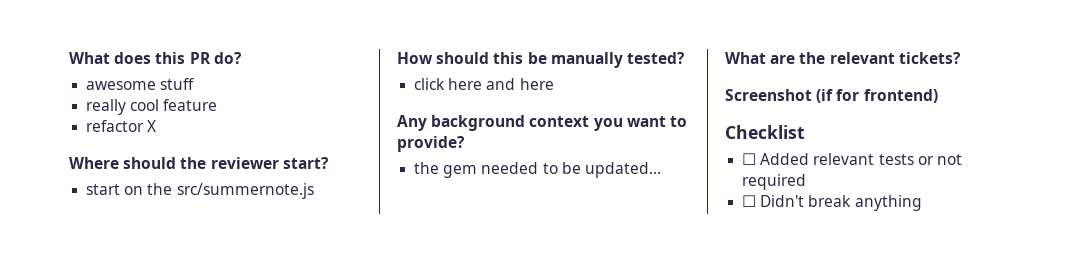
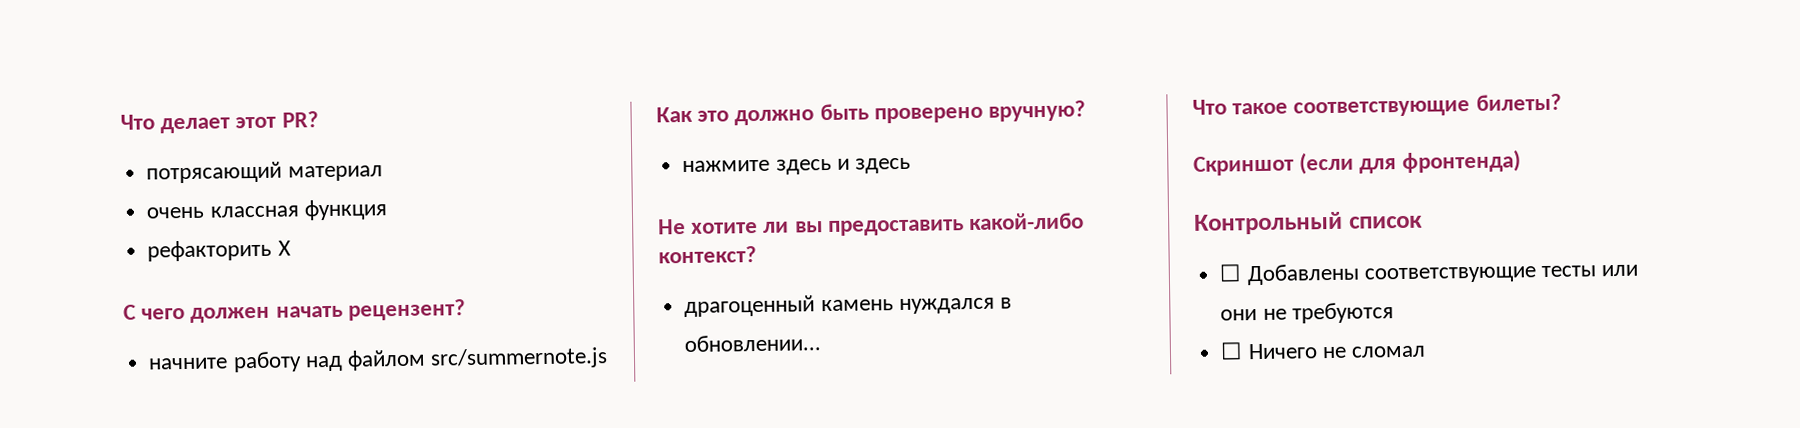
- What does this PR do?
- awesome stuff
- really cool feature
- refactor X
- Where should the reviewer start?
- start on the src/summernote.js
- How should this be manually tested?
- click here and here
- Any background context you want to provide?
- the gem needed to be updated...
- What are the relevant tickets?
- Screenshot (if for frontend)
- Checklist
- ☐ Added relevant tests or not required
- ☐ Didn't break anything
+ Что делает этот PR?
+ потрясающий материал
+ очень классная функция
+ рефакторить X
+ С чего должен начать рецензент?
+ начните работу над файлом src/summernote.js
+ Как это должно быть проверено вручную?
+ нажмите здесь и здесь
+ Не хотите ли вы предоставить какой-либо контекст?
+ драгоценный камень нуждался в обновлении...
+ Что такое соответствующие билеты?
+ Скриншот (если для фронтенда)
+ Контрольный список
+ ☐ Добавлены соответствующие тесты или они не требуются
+ ☐ Ничего не сломал

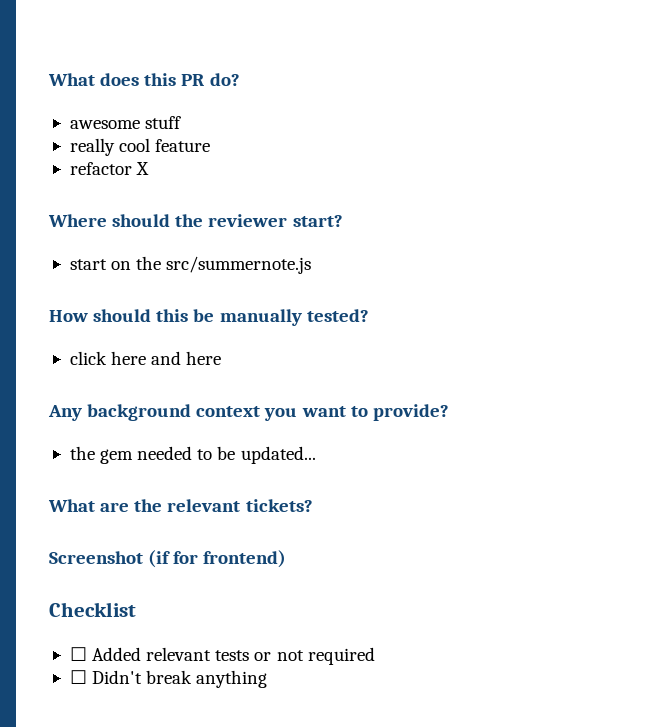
- Что делает этот PR?
- потрясающий материал
- очень классная функция
- рефакторить X
- С чего должен начать рецензент?
- начните работу над файлом src/summernote.js
- Как это должно быть проверено вручную?
- нажмите здесь и здесь
- Не хотите ли вы предоставить какой-либо контекст?
- драгоценный камень нуждался в обновлении...
- Что такое соответствующие билеты?
- Скриншот (если для фронтенда)
- Контрольный список
- ☐ Добавлены соответствующие тесты или они не требуются
- ☐ Ничего не сломал
+ What does this PR do?
+ awesome stuff
+ really cool feature
+ refactor X
+ Where should the reviewer start?
+ start on the src/summernote.js
+ How should this be manually tested?
+ click here and here
+ Any background context you want to provide?
+ the gem needed to be updated...
+ What are the relevant tickets?
+ Screenshot (if for frontend)
+ Checklist
+ ☐ Added relevant tests or not required
+ ☐ Didn't break anything

